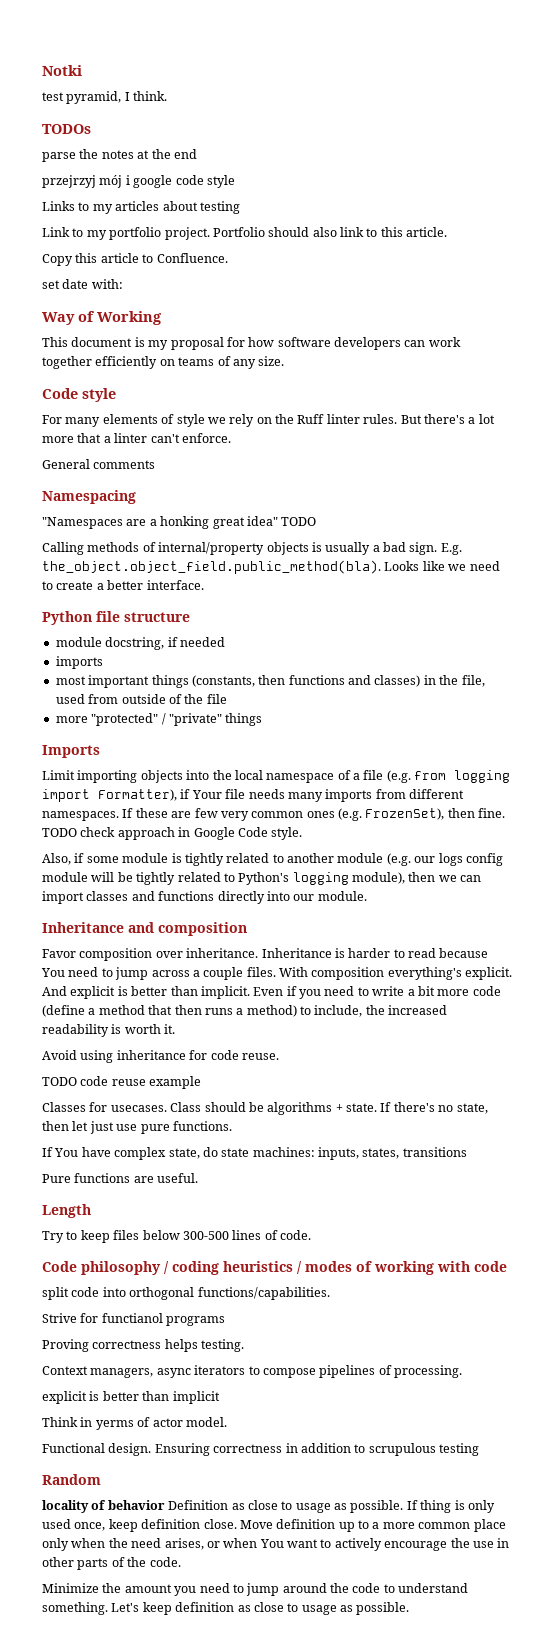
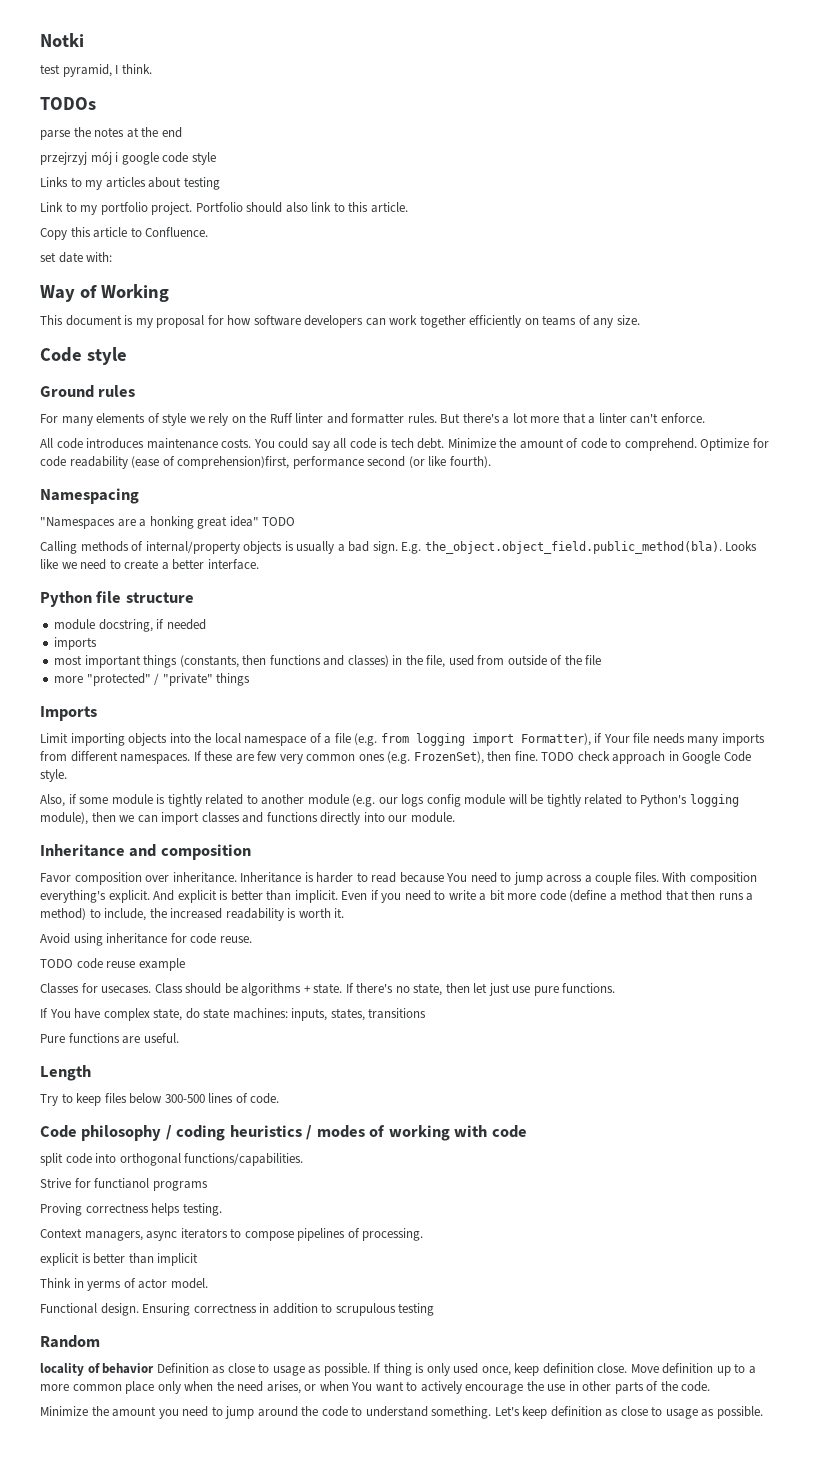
+ Ground rules
- For many elements of style we rely on the Ruff linter rules.
+ For many elements of style we rely on the Ruff linter and formatter rules.
- General comments
+ All code introduces maintenance costs. You could say all code is tech debt. Minimize the amount of code to comprehend. Optimize for code readability (ease of comprehension)first, performance second (or like fourth).

